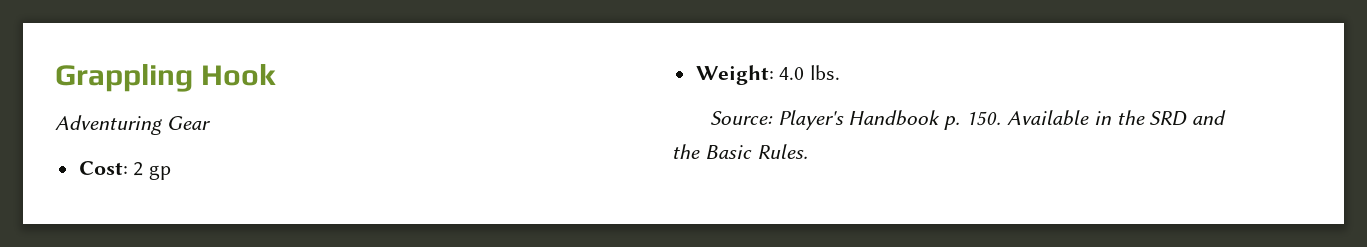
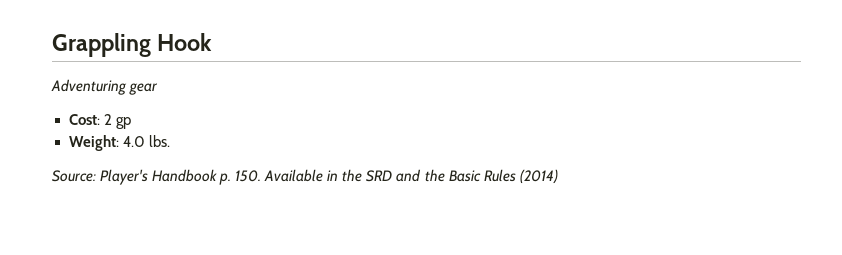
- Adventuring Gear
+ Adventuring gear
- Source: Player's Handbook p. 150. Available in the SRD and the Basic Rules.
+ Source: Player's Handbook p. 150. Available in the SRD and the Basic Rules (2014)

